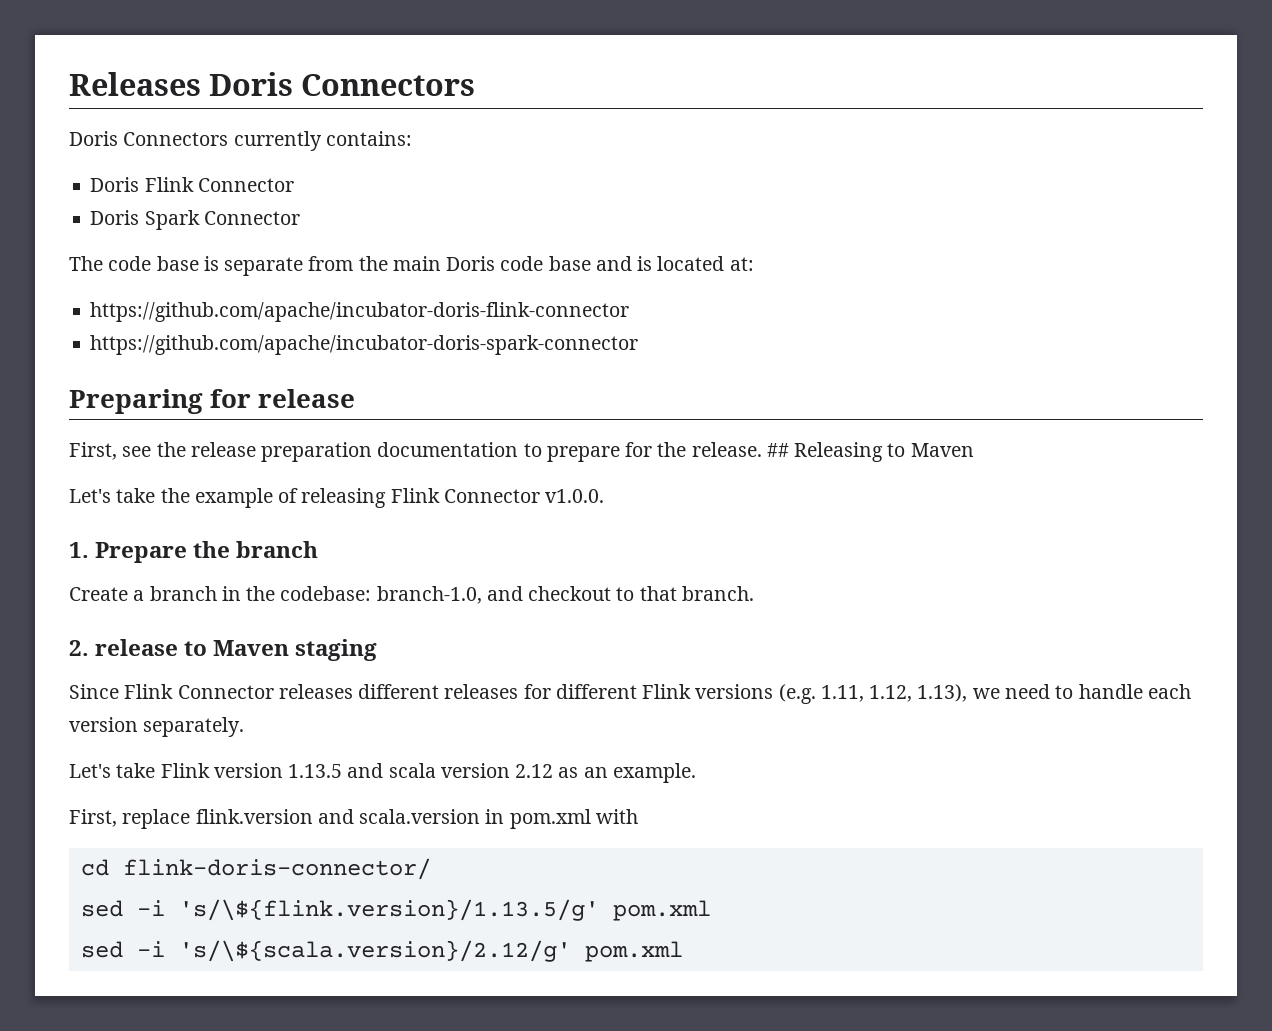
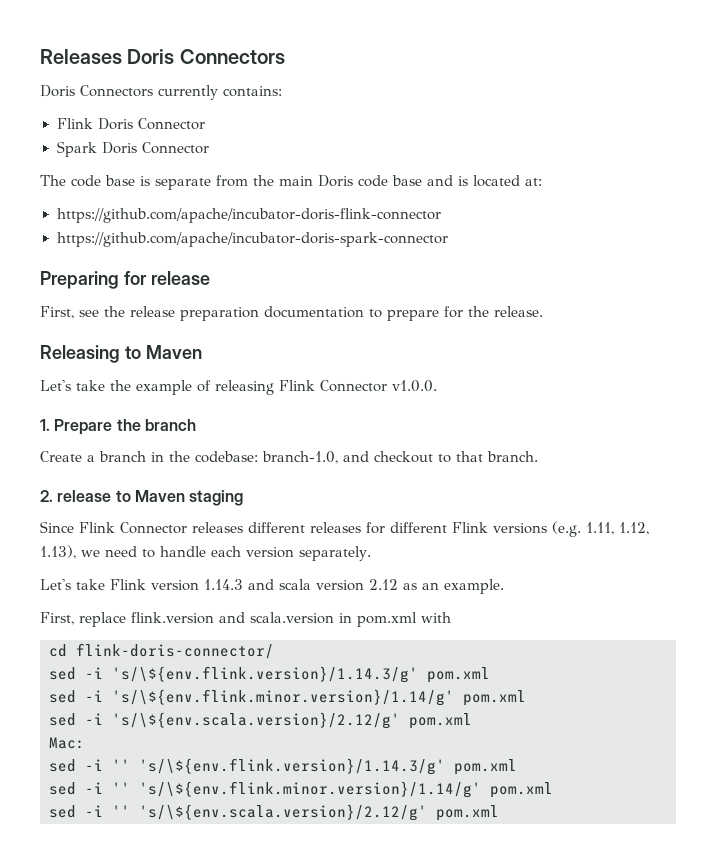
- Doris Flink Connector
- Doris Spark Connector
+ Flink Doris Connector
+ Spark Doris Connector
- First, see the release preparation documentation to prepare for the release. ## Releasing to Maven
+ First, see the release preparation documentation to prepare for the release.
+ Releasing to Maven
- Let's take Flink version 1.13.5 and scala version 2.12 as an example.
+ Let's take Flink version 1.14.3 and scala version 2.12 as an example.
- sed -i 's/\${flink.version}/1.13.5/g' pom.xml
- sed -i 's/\${scala.version}/2.12/g' pom.xml
+ sed -i 's/\${env.flink.version}/1.14.3/g' pom.xml
+ sed -i 's/\${env.flink.minor.version}/1.14/g' pom.xml
+ sed -i 's/\${env.scala.version}/2.12/g' pom.xml
+ Mac:
+ sed -i '' 's/\${env.flink.version}/1.14.3/g' pom.xml
+ sed -i '' 's/\${env.flink.minor.version}/1.14/g' pom.xml
+ sed -i '' 's/\${env.scala.version}/2.12/g' pom.xml

